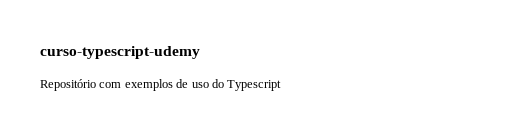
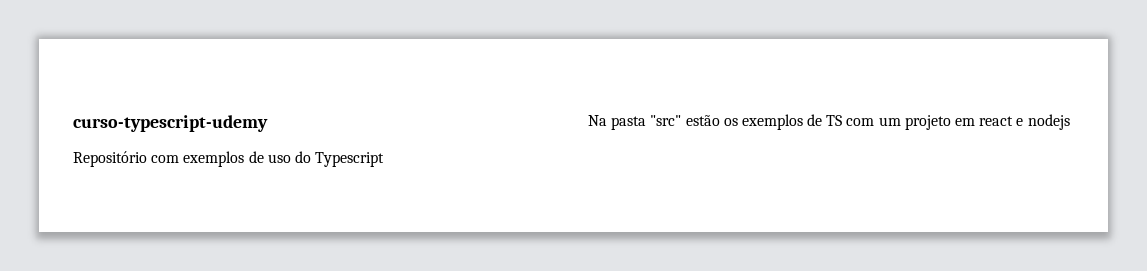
+ Na pasta "src" estão os exemplos de TS com um projeto em react e nodejs

